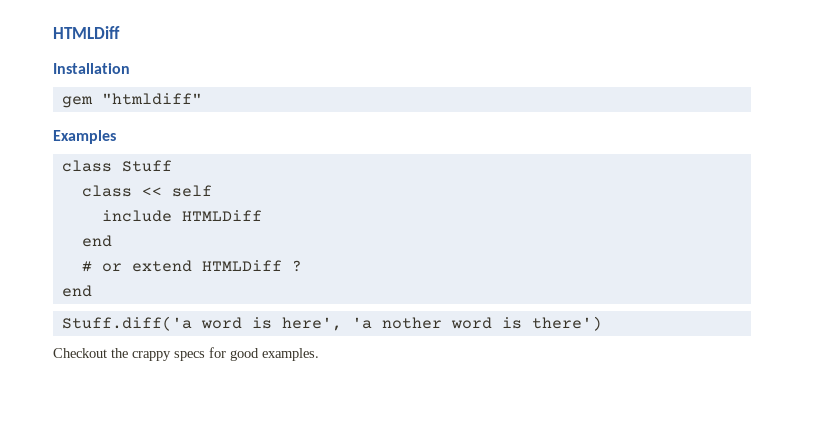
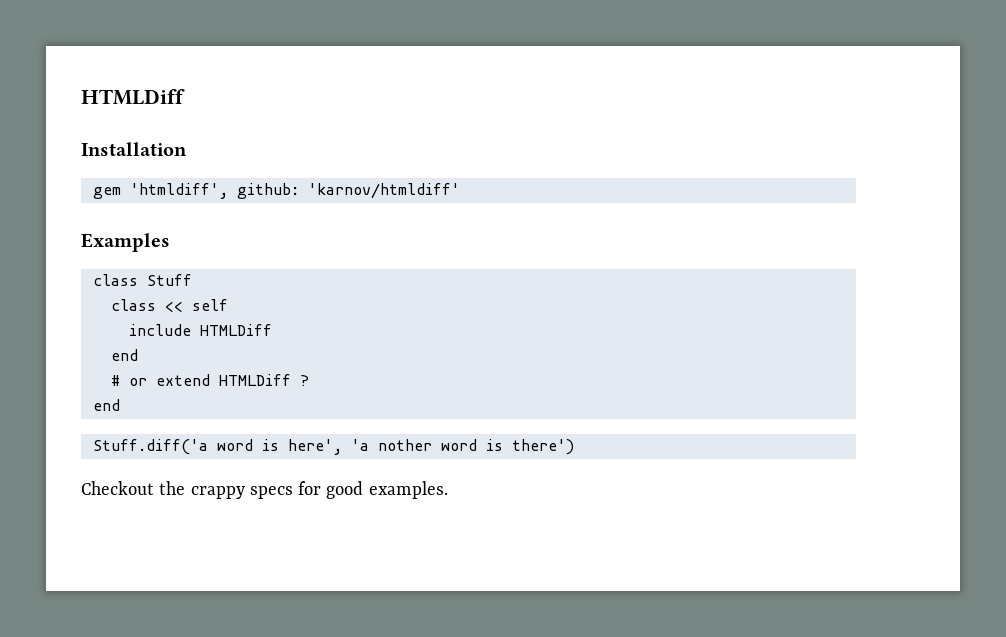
- gem "htmldiff"
+ gem 'htmldiff', github: 'karnov/htmldiff'

